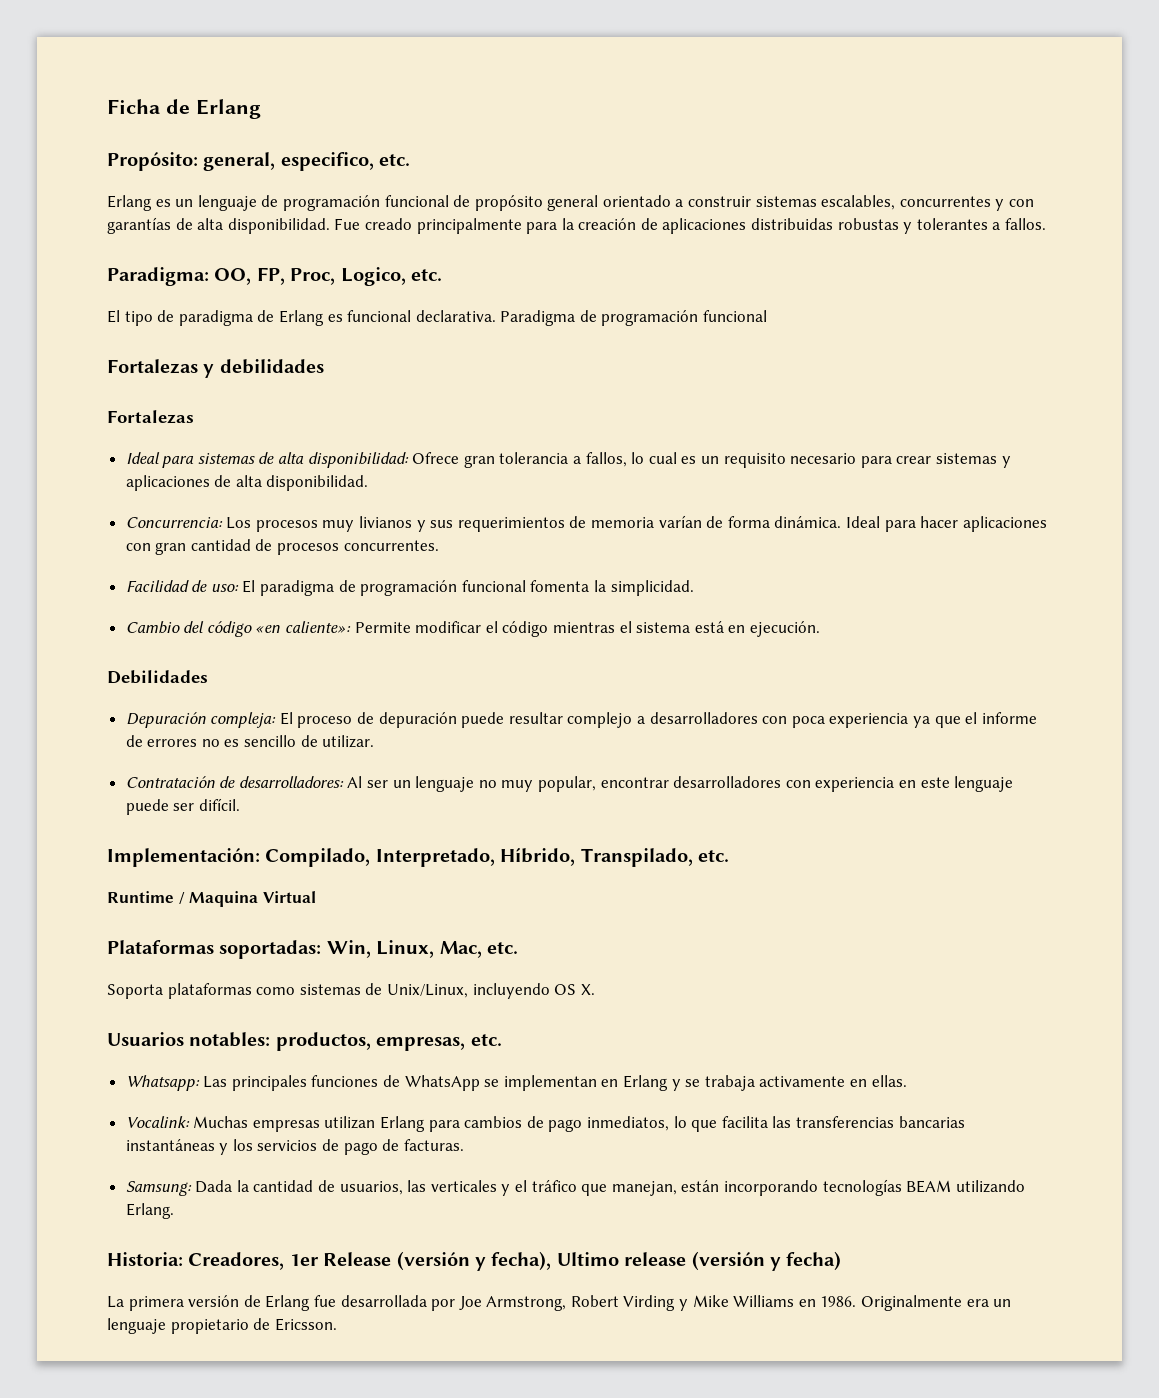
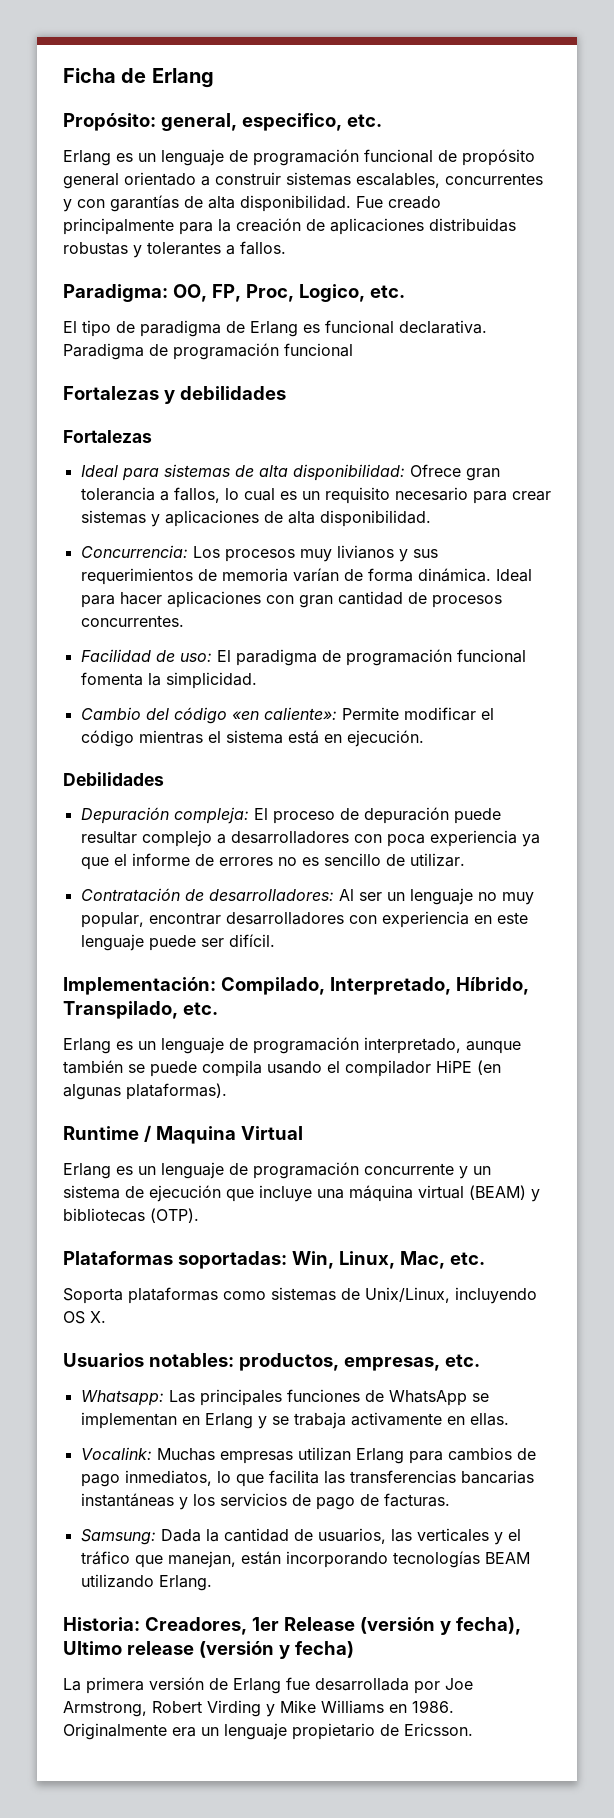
+ Erlang es un lenguaje de programación interpretado, aunque también se puede compila usando el compilador HiPE (en algunas plataformas).
  Runtime / Maquina Virtual
+ Erlang es un lenguaje de programación concurrente y un sistema de ejecución que incluye una máquina virtual (BEAM) y bibliotecas (OTP).

